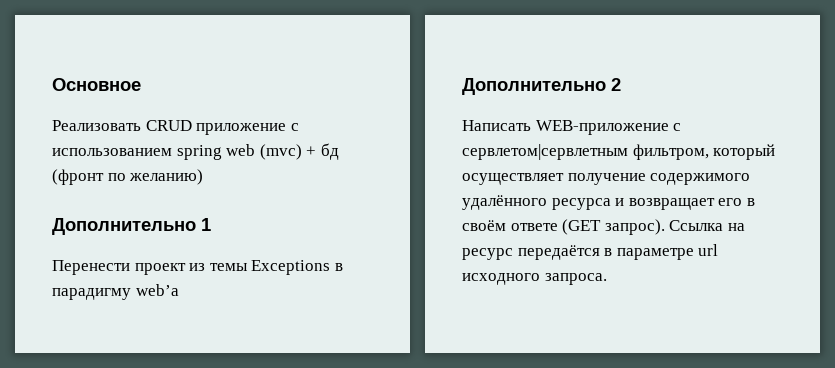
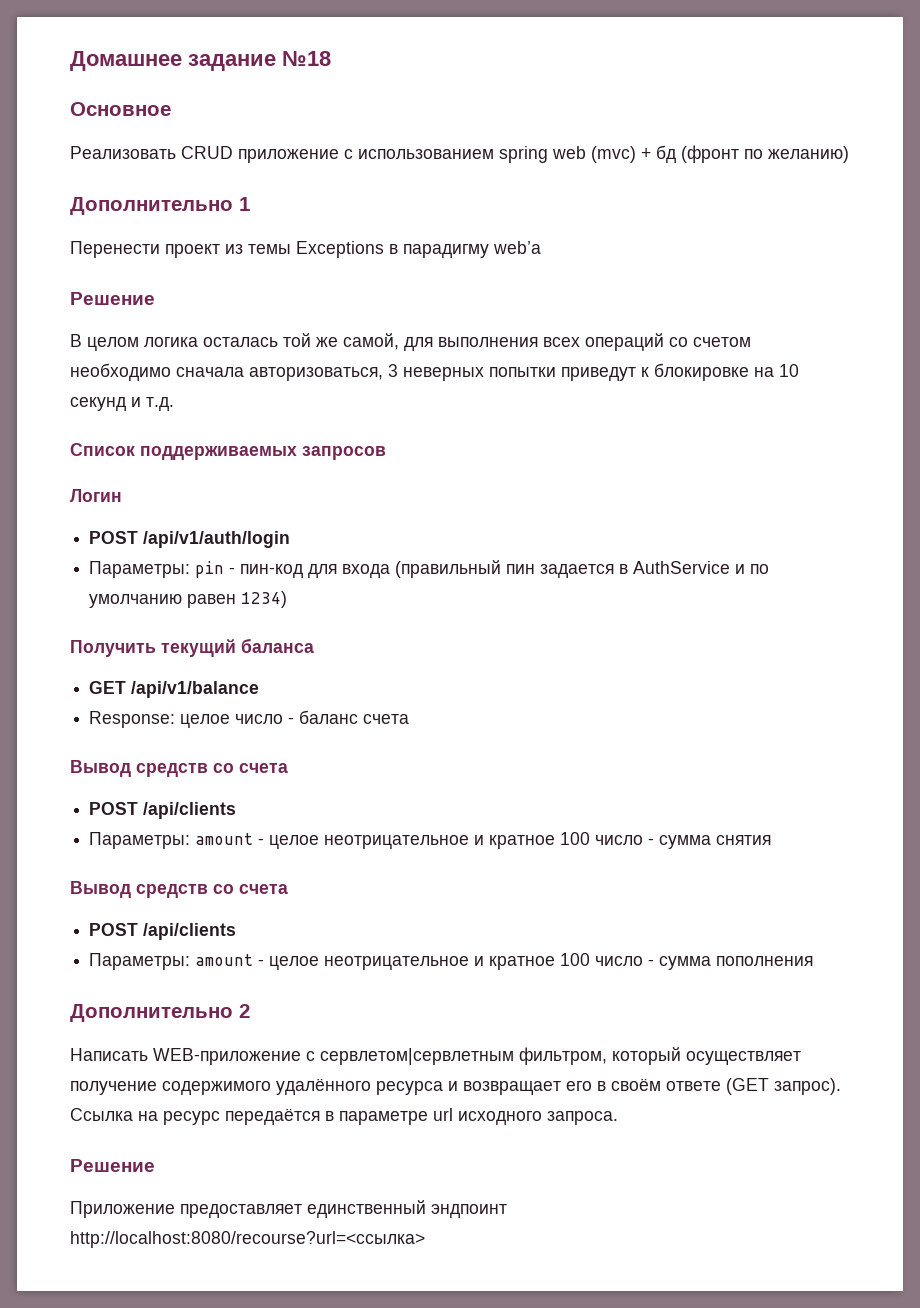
+ Домашнее задание №18
  Перенести проект из темы Exceptions в парадигму web’a
+ Решение
+ В целом логика осталась той же самой, для выполнения всех операций со счетом необходимо сначала авторизоваться, 3 неверных попытки приведут к блокировке на 10 секунд и т.д.
+ Список поддерживаемых запросов
+ Логин
+ POST /api/v1/auth/login
+ Параметры: pin - пин-код для входа (правильный пин задается в AuthService и по умолчанию равен 1234)
+ Получить текущий баланса
+ GET /api/v1/balance
+ Response: целое число - баланс счета
+ Вывод средств со счета
+ POST /api/clients
+ Параметры: amount - целое неотрицательное и кратное 100 число - сумма снятия
+ Вывод средств со счета
+ POST /api/clients
+ Параметры: amount - целое неотрицательное и кратное 100 число - сумма пополнения
  Ссылка на ресурс передаётся в параметре url исходного запроса.
+ Решение
+ Приложение предоставляет единственный эндпоинт http://localhost:8080/recourse?url=<ссылка>

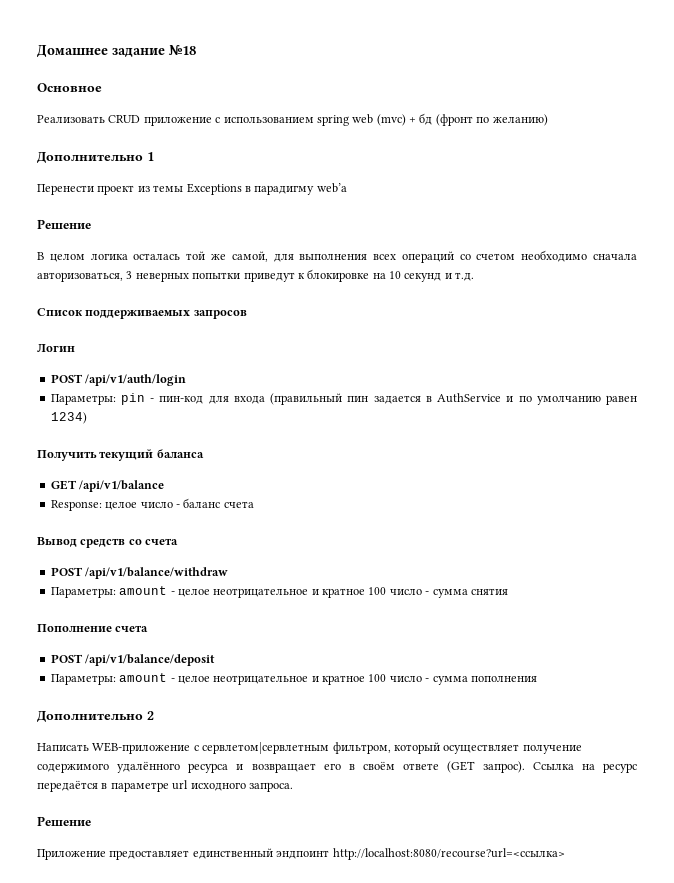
  Response: целое число - баланс счета
  Вывод средств со счета
- POST /api/clients
+ POST /api/v1/balance/withdraw
  Параметры: amount - целое неотрицательное и кратное 100 число - сумма снятия
- Вывод средств со счета
- POST /api/clients
+ Пополнение счета
+ POST /api/v1/balance/deposit

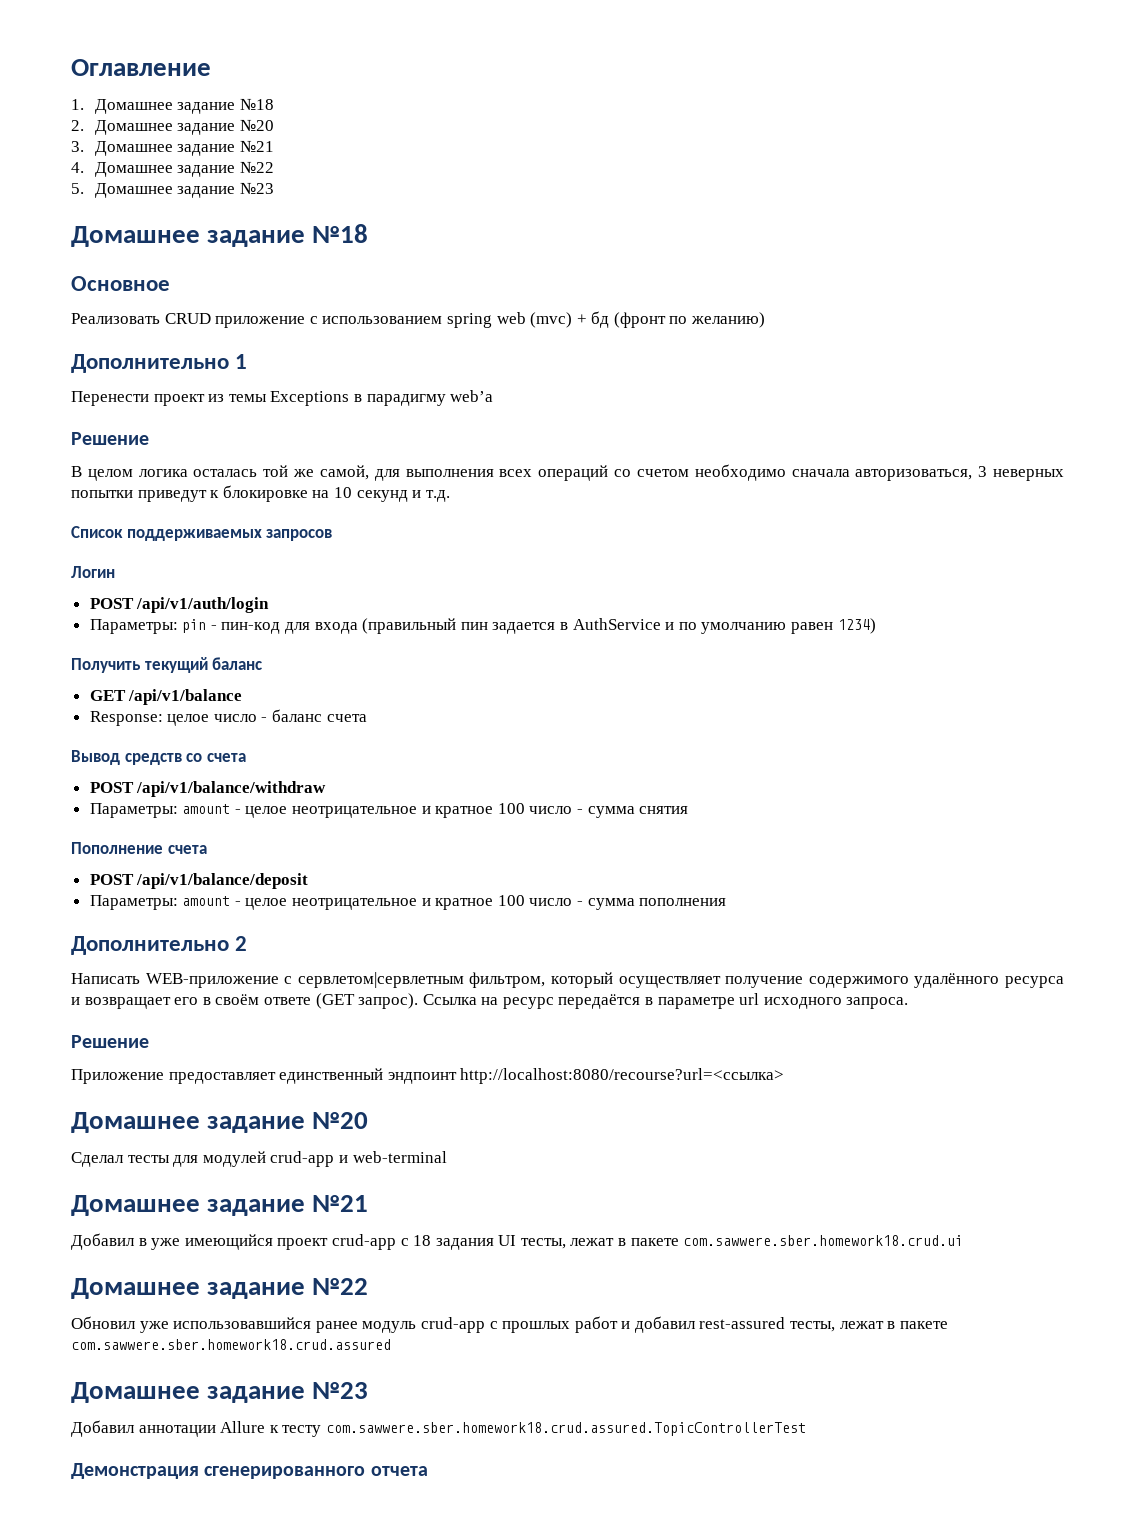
+ Оглавление
+ 1. Домашнее задание №18
+ 2. Домашнее задание №20
+ 3. Домашнее задание №21
+ 4. Домашнее задание №22
+ 5. Домашнее задание №23
- Получить текущий баланса
+ Получить текущий баланс
  Приложение предоставляет единственный эндпоинт http://localhost:8080/recourse?url=<ссылка>
+ Домашнее задание №20
+ Сделал тесты для модулей crud-app и web-terminal
+ Домашнее задание №21
+ Добавил в уже имеющийся проект crud-app с 18 задания UI тесты, лежат в пакете com.sawwere.sber.homework18.crud.ui
+ Домашнее задание №22
+ Обновил уже использовавшийся ранее модуль crud-app с прошлых работ и добавил rest-assured тесты, лежат в пакете com.sawwere.sber.homework18.crud.assured
+ Домашнее задание №23
+ Добавил аннотации Allure к тесту com.sawwere.sber.homework18.crud.assured.TopicControllerTest
+ Демонстрация сгенерированного отчета

